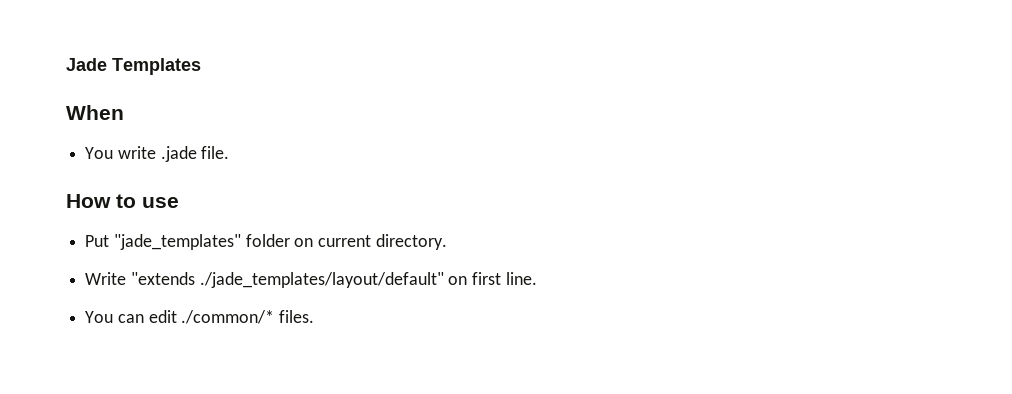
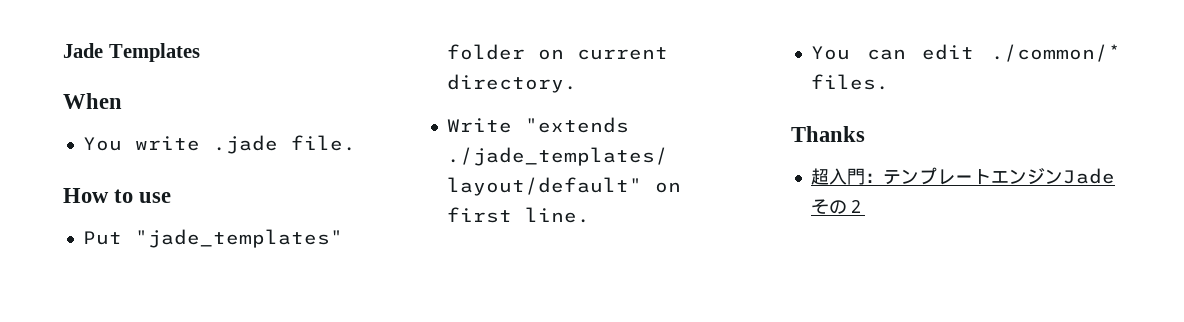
+ Thanks
+ 超入門：テンプレートエンジンJadeその２

